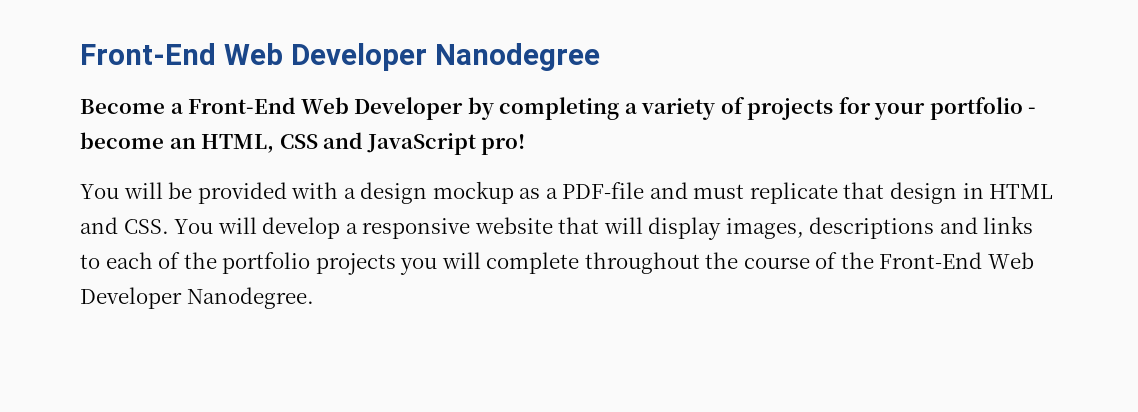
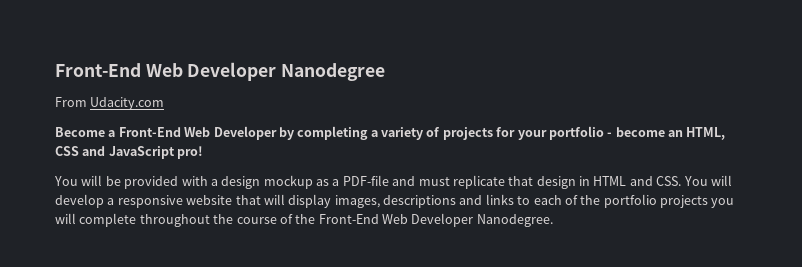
+ From Udacity.com

